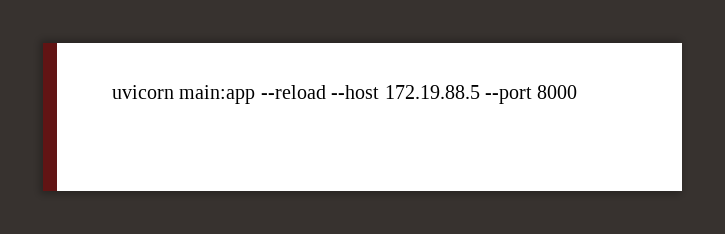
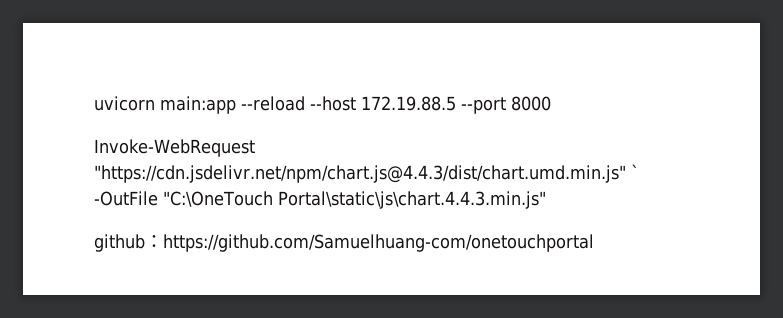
+ Invoke-WebRequest "https://cdn.jsdelivr.net/npm/chart.js@4.4.3/dist/chart.umd.min.js" ` -OutFile "C:\OneTouch Portal\static\js\chart.4.4.3.min.js"
+ github：https://github.com/Samuelhuang-com/onetouchportal

